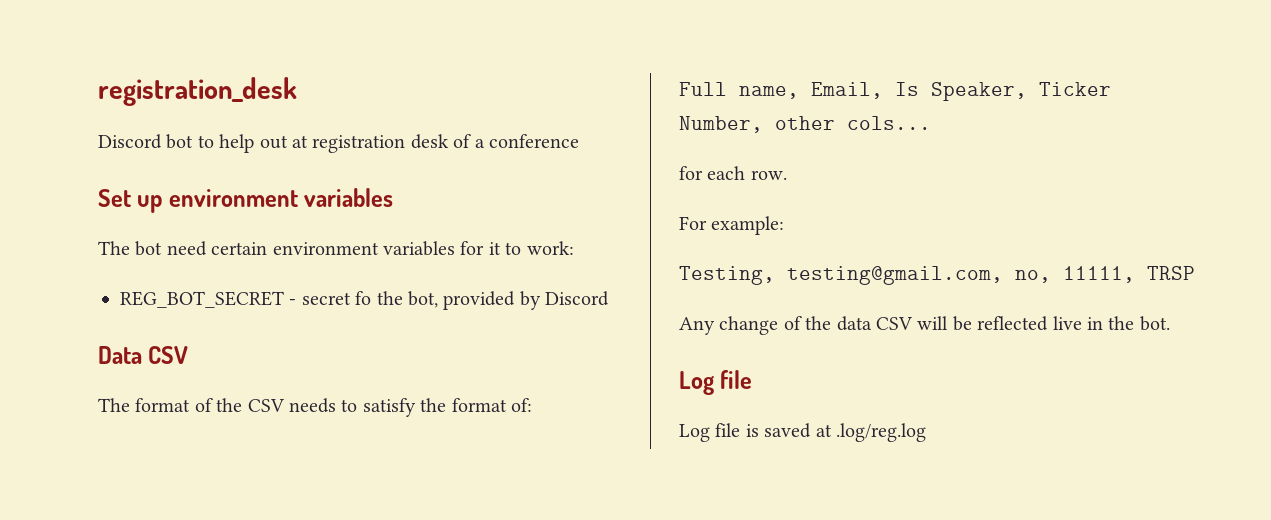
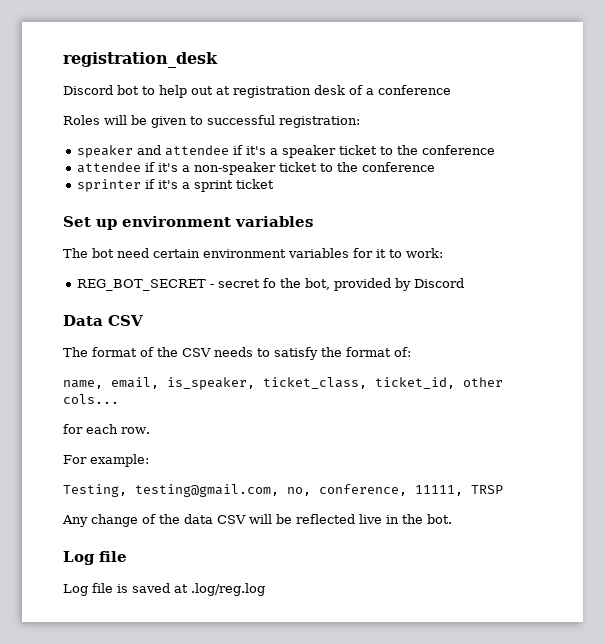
+ Roles will be given to successful registration:
+ speaker and attendee if it's a speaker ticket to the conference
+ attendee if it's a non-speaker ticket to the conference
+ sprinter if it's a sprint ticket
- Full name, Email, Is Speaker, Ticker Number, other cols...
+ name, email, is_speaker, ticket_class, ticket_id, other cols...
- Testing, testing@gmail.com, no, 11111, TRSP
+ Testing, testing@gmail.com, no, conference, 11111, TRSP

